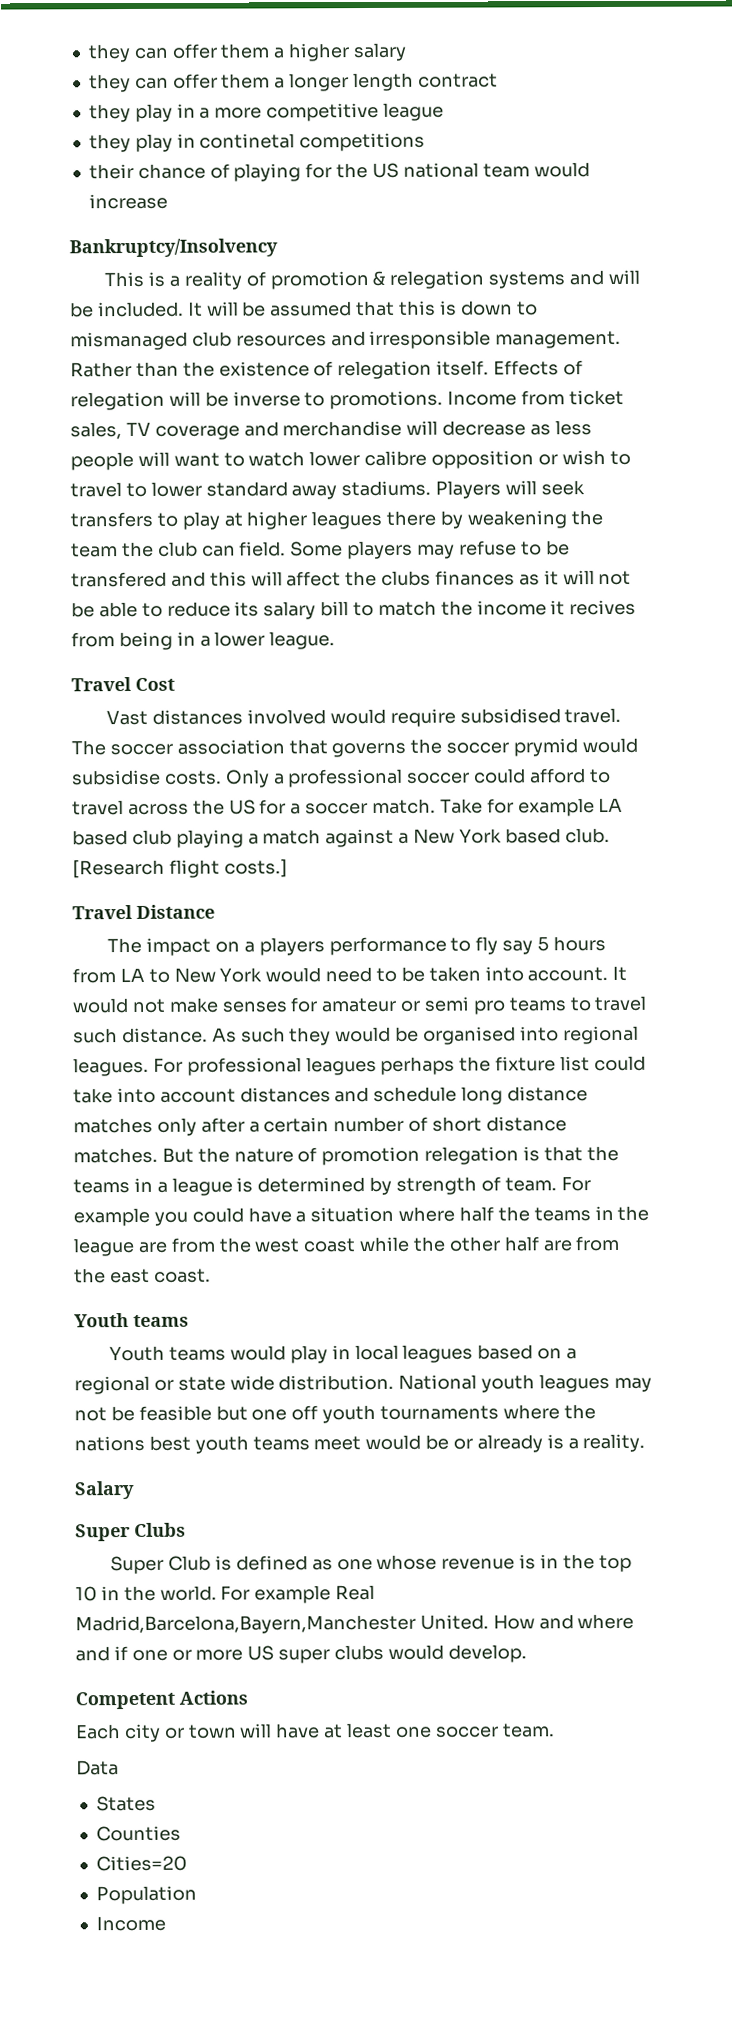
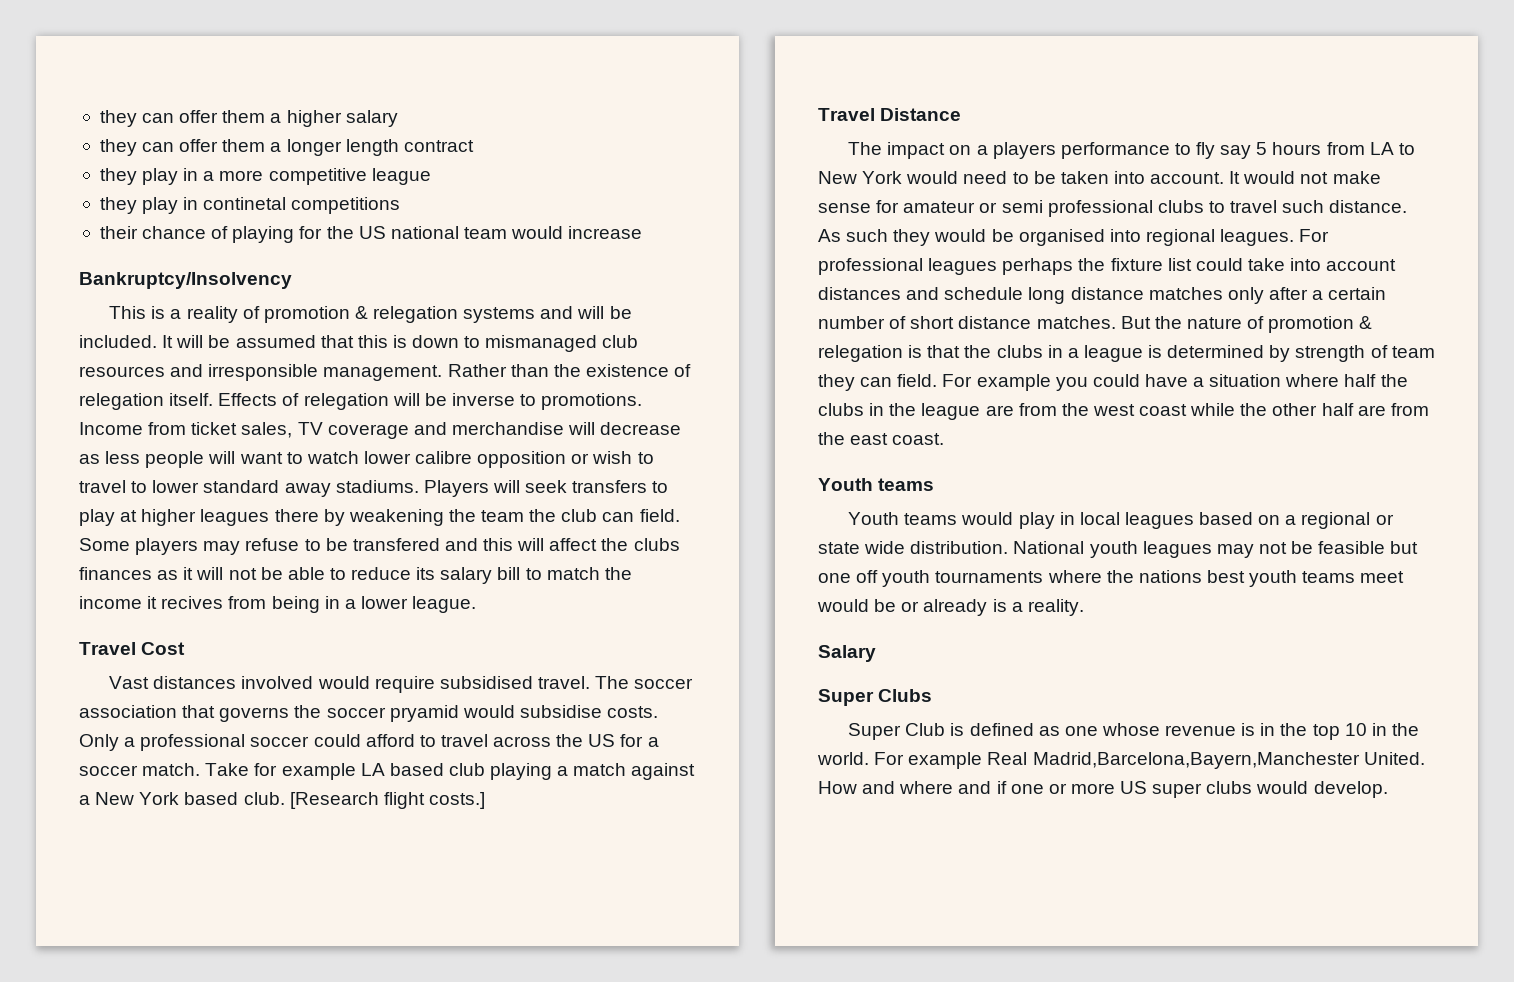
- The soccer association that governs the soccer prymid would subsidise costs.
+ The soccer association that governs the soccer pryamid would subsidise costs.
- It would not make senses for amateur or semi pro teams to travel such distance.
+ It would not make sense for amateur or semi professional clubs to travel such distance.
- But the nature of promotion relegation is that the teams in a league is determined by strength of team.
+ But the nature of promotion & relegation is that the clubs in a league is determined by strength of team they can field.
- For example you could have a situation where half the teams in the league are from the west coast while the other half are from the east coast.
+ For example you could have a situation where half the clubs in the league are from the west coast while the other half are from the east coast.
- Competent Actions
- Each city or town will have at least one soccer team.
- Data
- States
- Counties
- Cities=20
- Population
- Income

